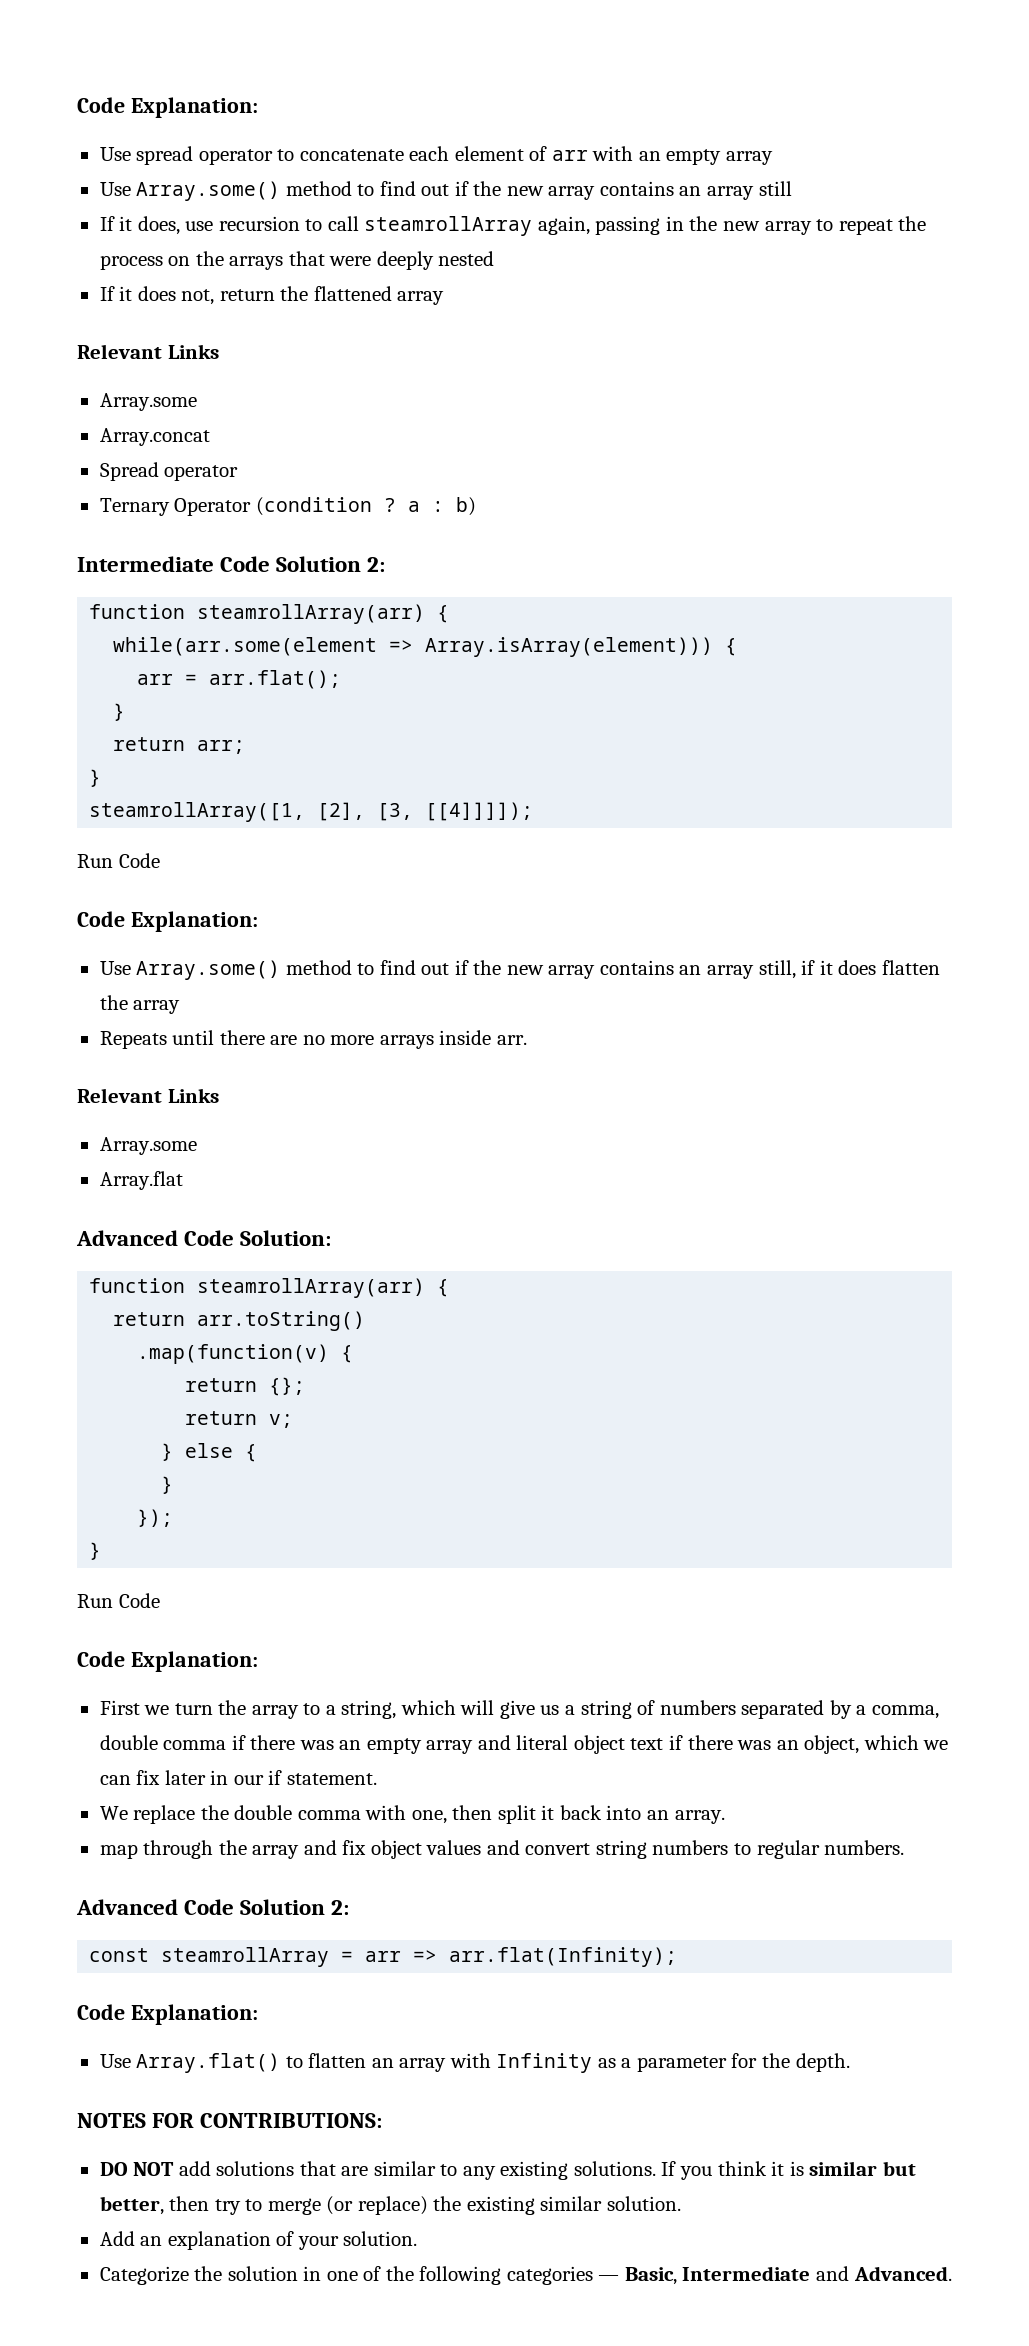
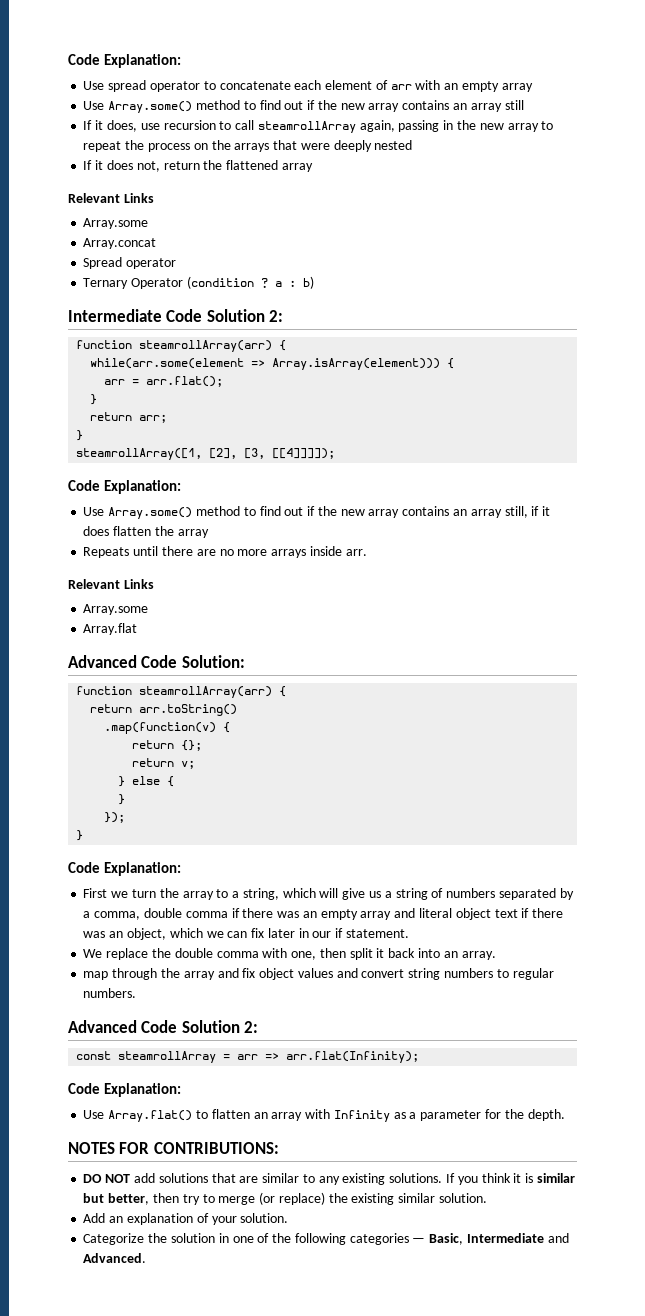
  steamrollArray([1, [2], [3, [[4]]]]);
- Run Code
  });
  }
- Run Code

